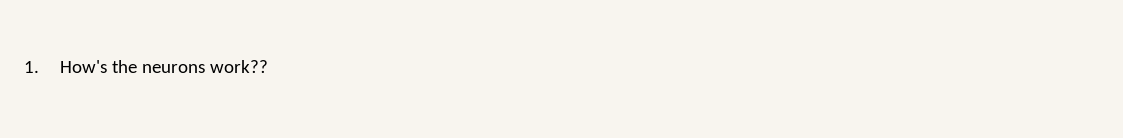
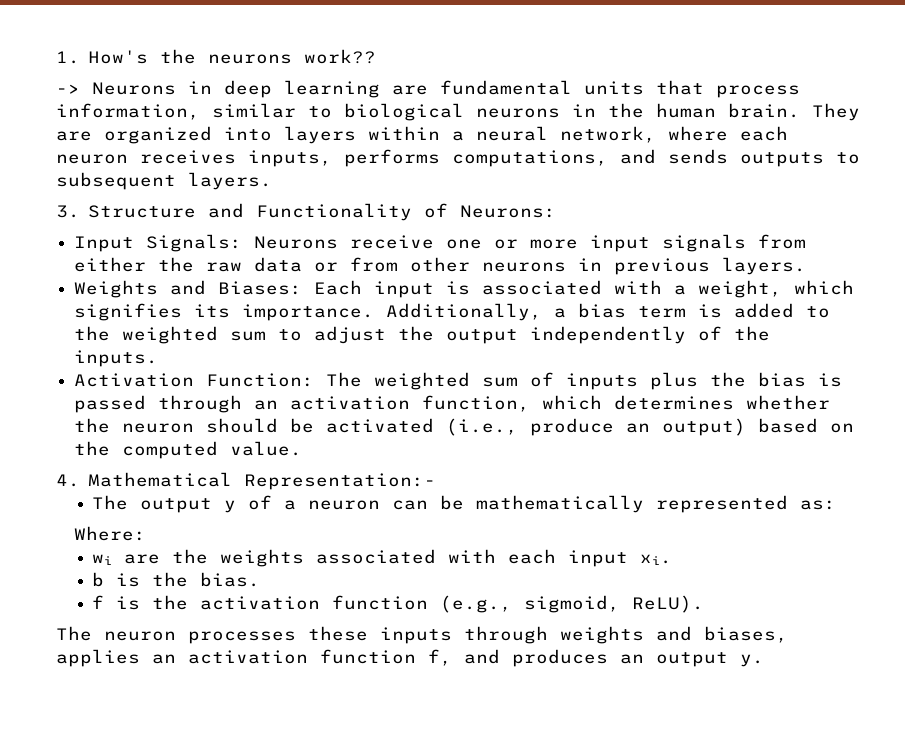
+ -> Neurons in deep learning are fundamental units that process information, similar to biological neurons in the human brain. They are organized into layers within a neural network, where each neuron receives inputs, performs computations, and sends outputs to subsequent layers.
+ 3. Structure and Functionality of Neurons:
+ Input Signals: Neurons receive one or more input signals from either the raw data or from other neurons in previous layers.
+ Weights and Biases: Each input is associated with a weight, which signifies its importance. Additionally, a bias term is added to the weighted sum to adjust the output independently of the inputs.
+ Activation Function: The weighted sum of inputs plus the bias is passed through an activation function, which determines whether the neuron should be activated (i.e., produce an output) based on the computed value.
+ 4. Mathematical Representation:-
+ The output y of a neuron can be mathematically represented as:
+ Where:
+ wi are the weights associated with each input xi.
+ b is the bias.
+ f is the activation function (e.g., sigmoid, ReLU).
+ The neuron processes these inputs through weights and biases, applies an activation function f, and produces an output y.

